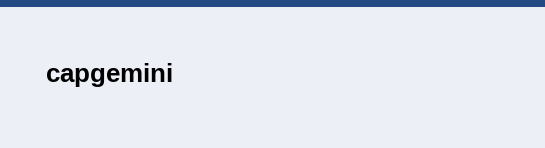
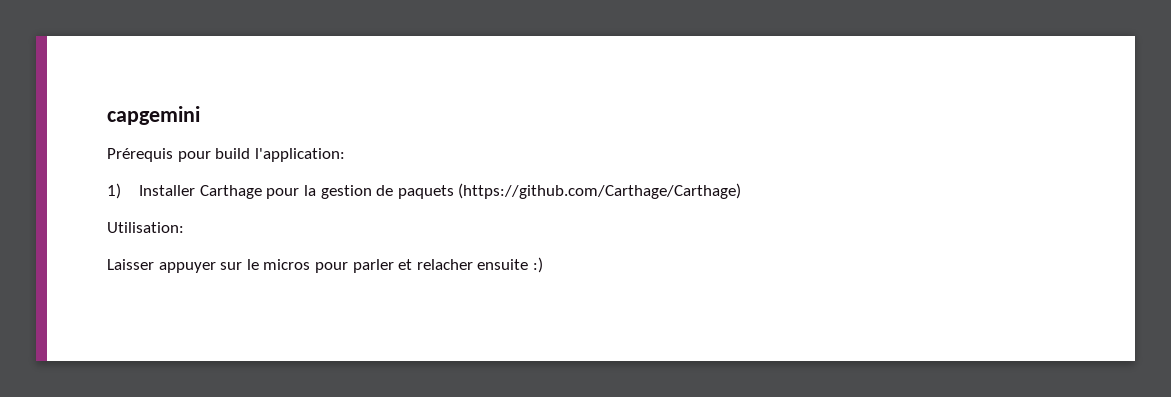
+ Prérequis pour build l'application:
+ 1) Installer Carthage pour la gestion de paquets (https://github.com/Carthage/Carthage)
+ Utilisation:
+ Laisser appuyer sur le micros pour parler et relacher ensuite :)

